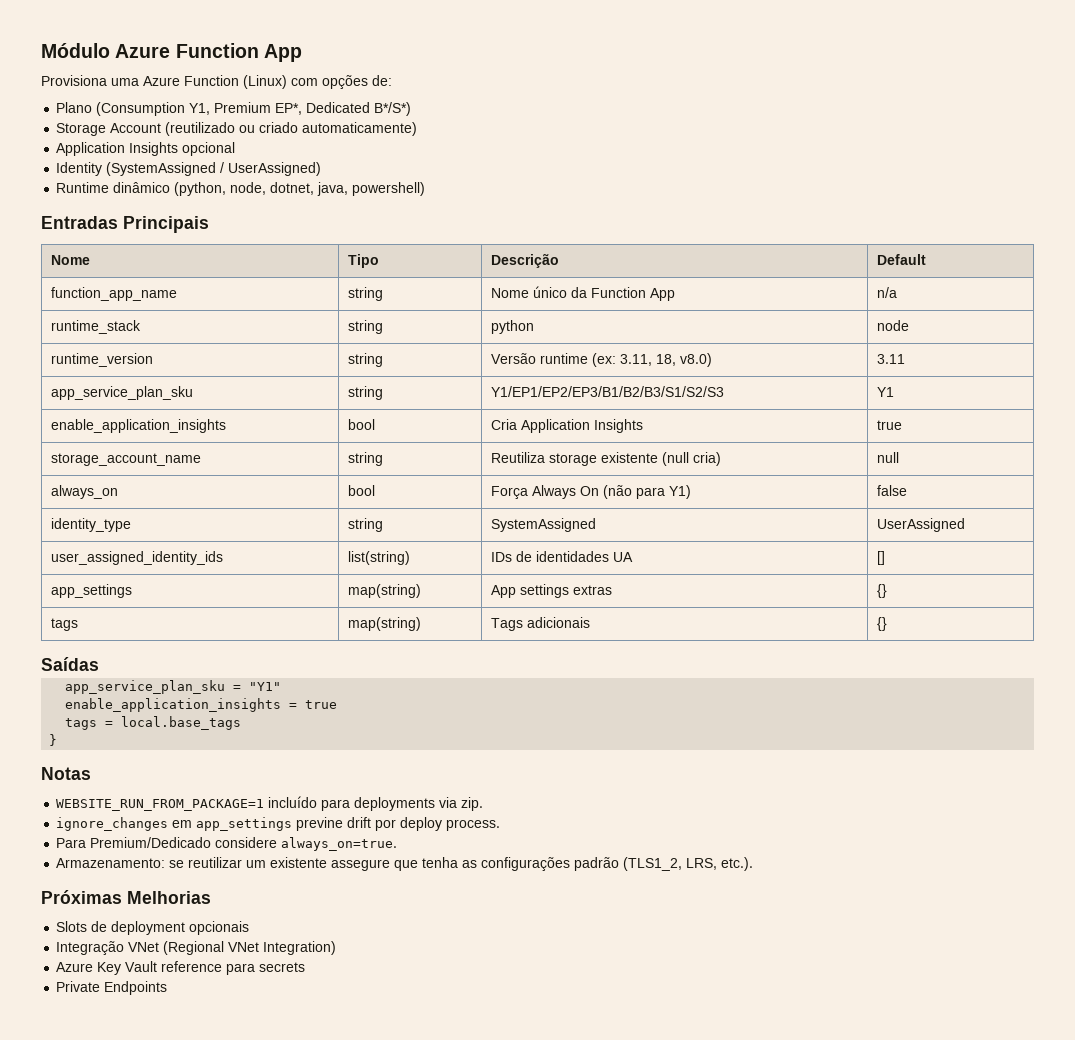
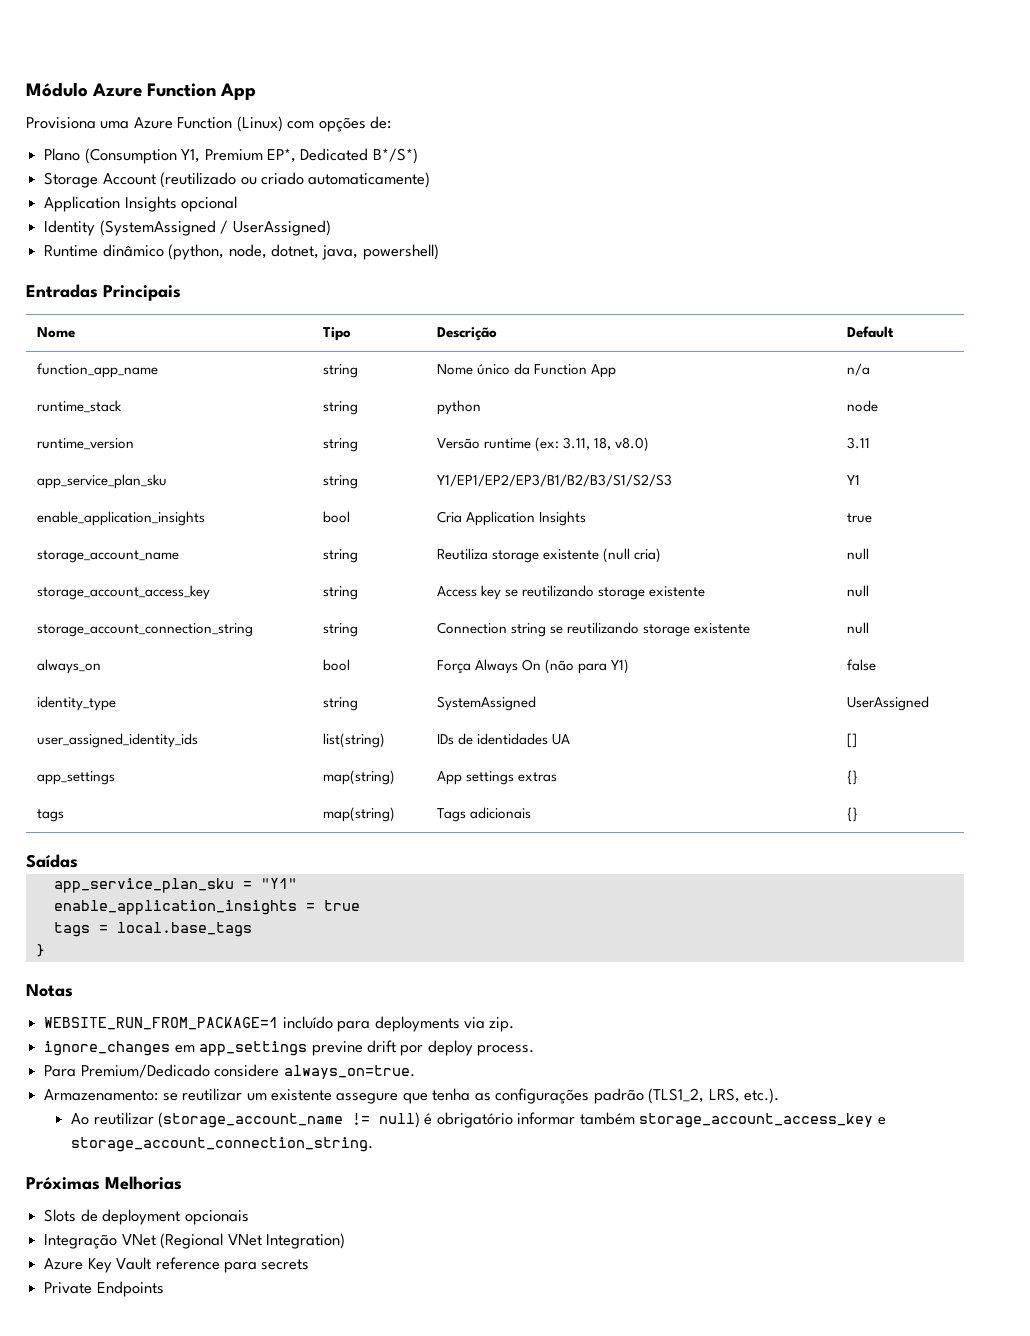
+ storage_account_access_key | string | Access key se reutilizando storage existente | null
+ storage_account_connection_string | string | Connection string se reutilizando storage existente | null
+ Ao reutilizar (storage_account_name != null) é obrigatório informar também storage_account_access_key e storage_account_connection_string.

